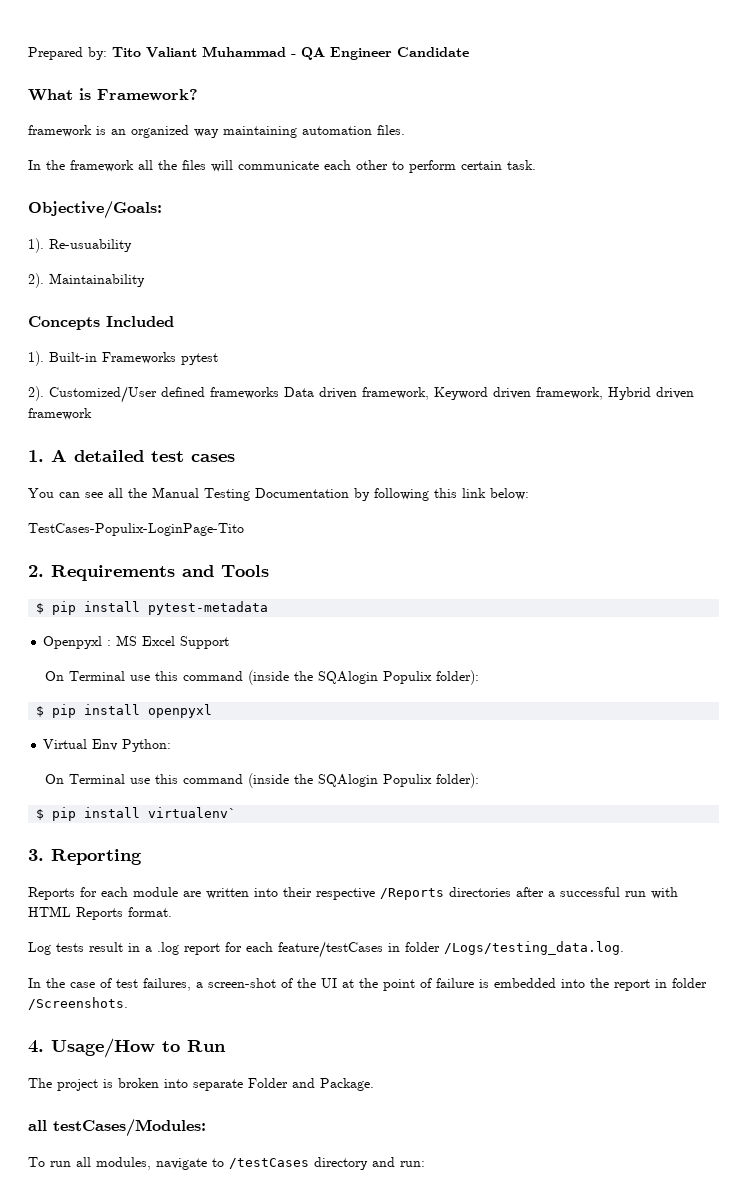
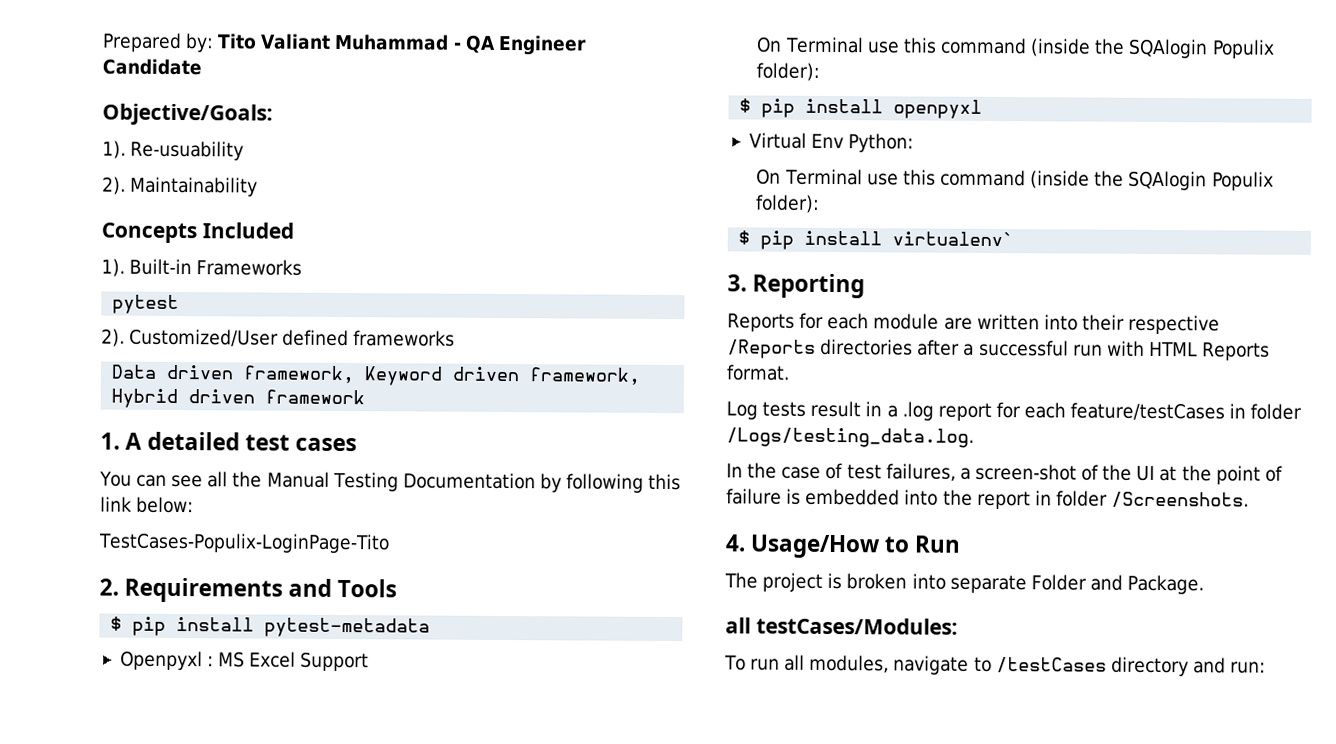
- What is Framework?
- framework is an organized way maintaining automation files.
- In the framework all the files will communicate each other to perform certain task.
- Built-in Frameworks pytest
+ Built-in Frameworks
+ pytest
- Customized/User defined frameworks Data driven framework, Keyword driven framework, Hybrid driven framework
+ Customized/User defined frameworks
+ Data driven framework, Keyword driven framework, Hybrid driven framework

